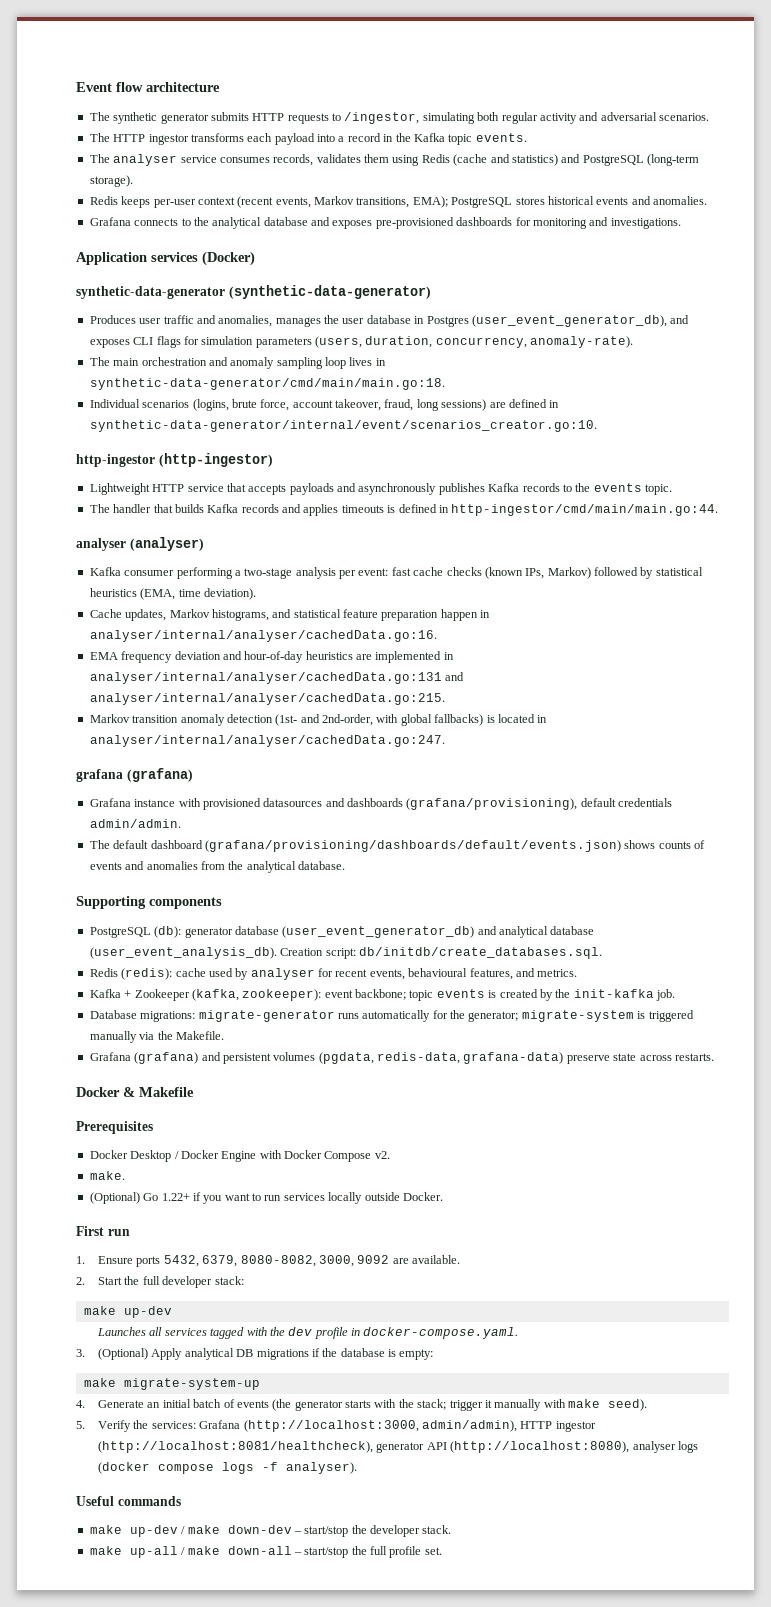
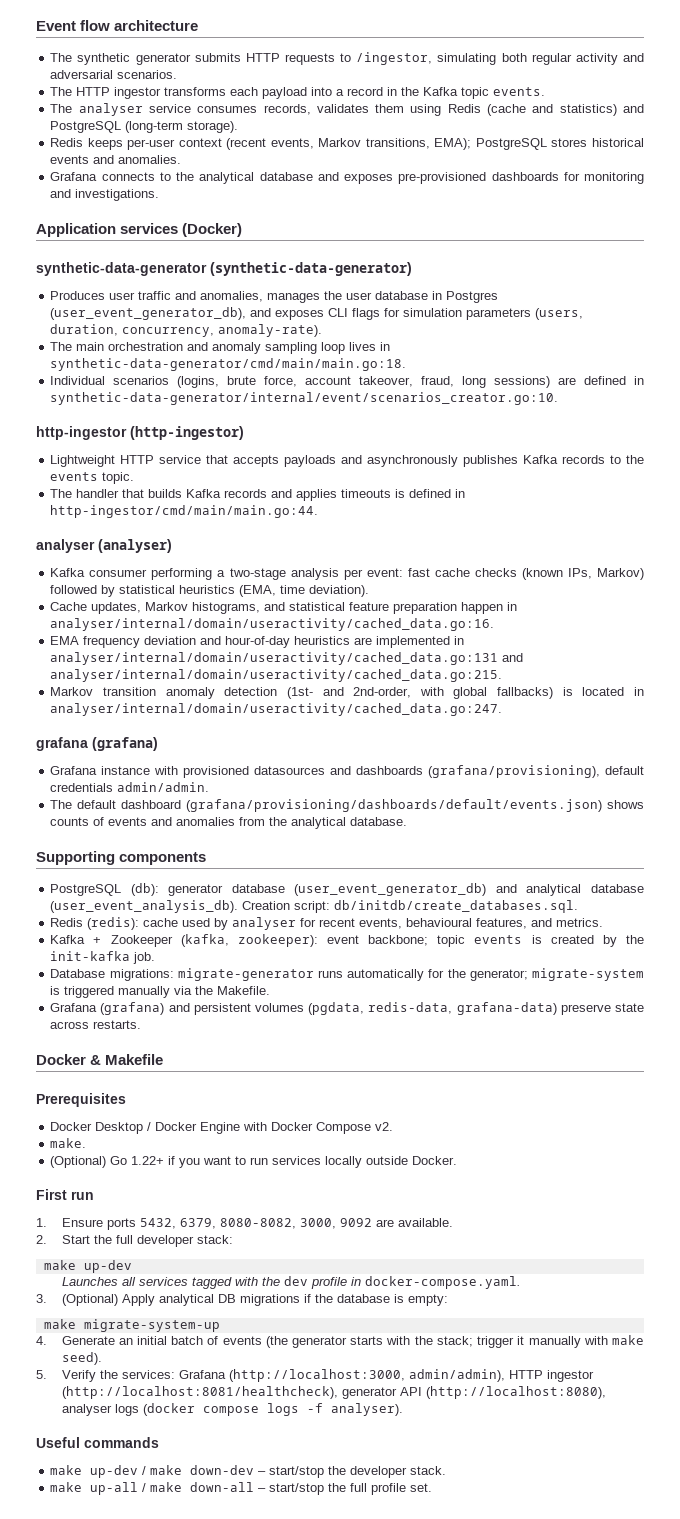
- Cache updates, Markov histograms, and statistical feature preparation happen in analyser/internal/analyser/cachedData.go:16.
+ Cache updates, Markov histograms, and statistical feature preparation happen in analyser/internal/domain/useractivity/cached_data.go:16.
- EMA frequency deviation and hour-of-day heuristics are implemented in analyser/internal/analyser/cachedData.go:131 and analyser/internal/analyser/cachedData.go:215.
+ EMA frequency deviation and hour-of-day heuristics are implemented in analyser/internal/domain/useractivity/cached_data.go:131 and analyser/internal/domain/useractivity/cached_data.go:215.
- Markov transition anomaly detection (1st- and 2nd-order, with global fallbacks) is located in analyser/internal/analyser/cachedData.go:247.
+ Markov transition anomaly detection (1st- and 2nd-order, with global fallbacks) is located in analyser/internal/domain/useractivity/cached_data.go:247.

